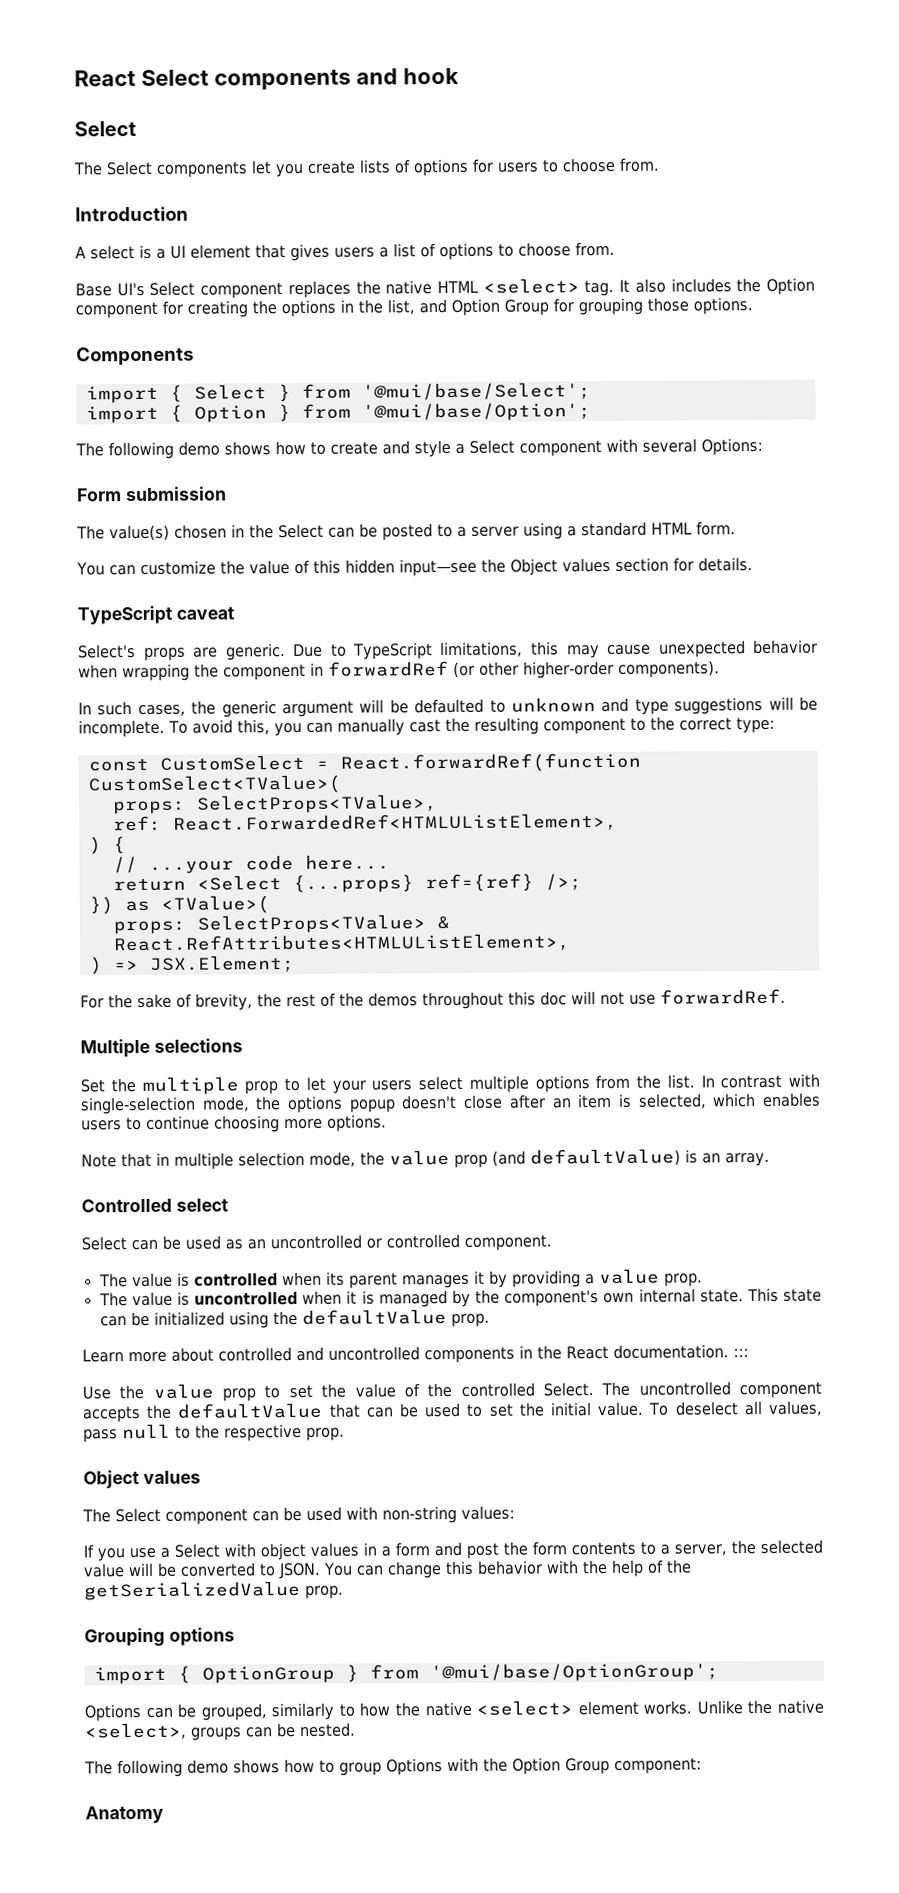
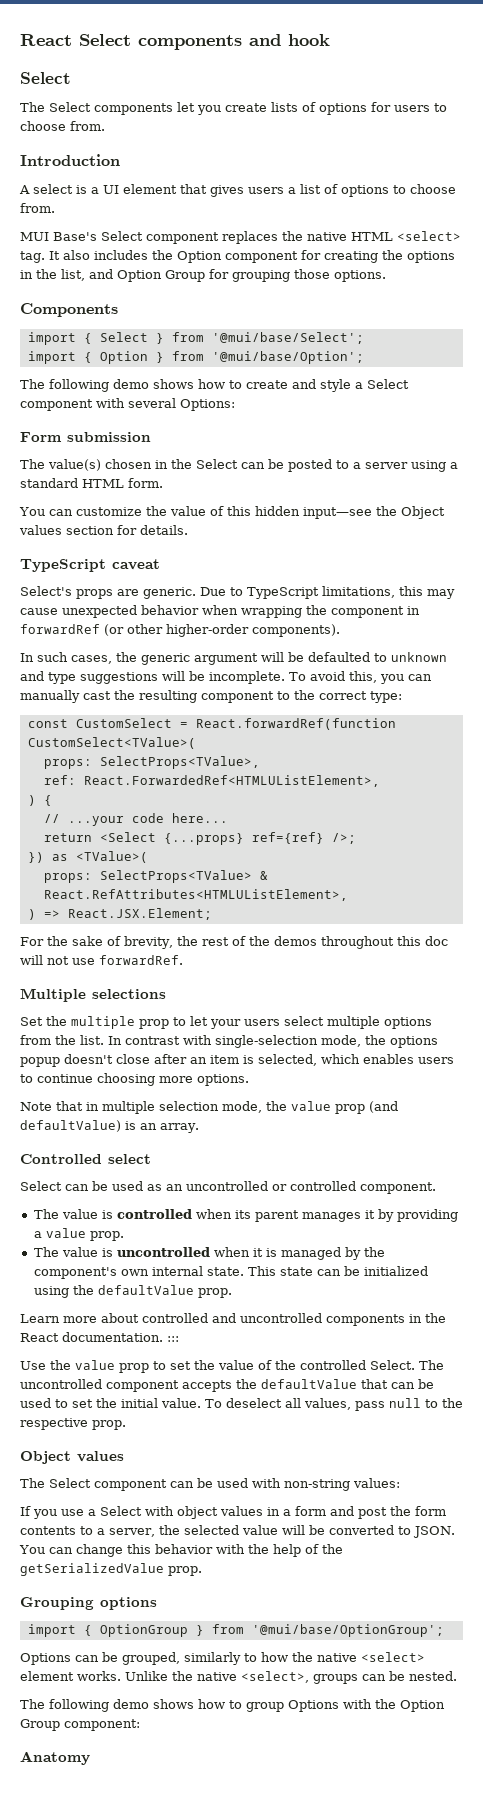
- Base UI's Select component replaces the native HTML <select> tag.
+ MUI Base's Select component replaces the native HTML <select> tag.
- ) => JSX.Element;
+ ) => React.JSX.Element;

